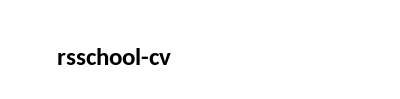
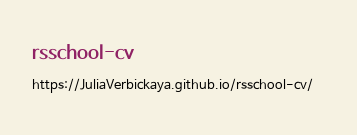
+ https://JuliaVerbickaya.github.io/rsschool-cv/

